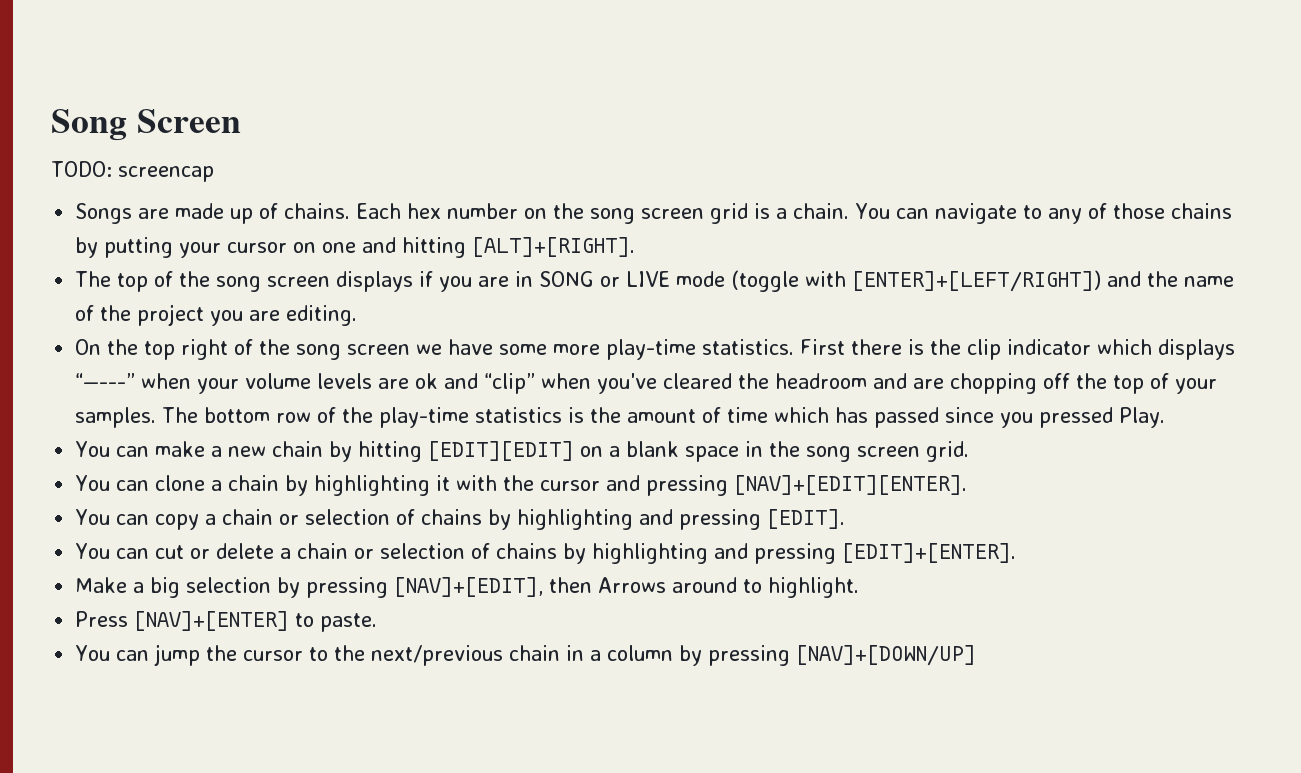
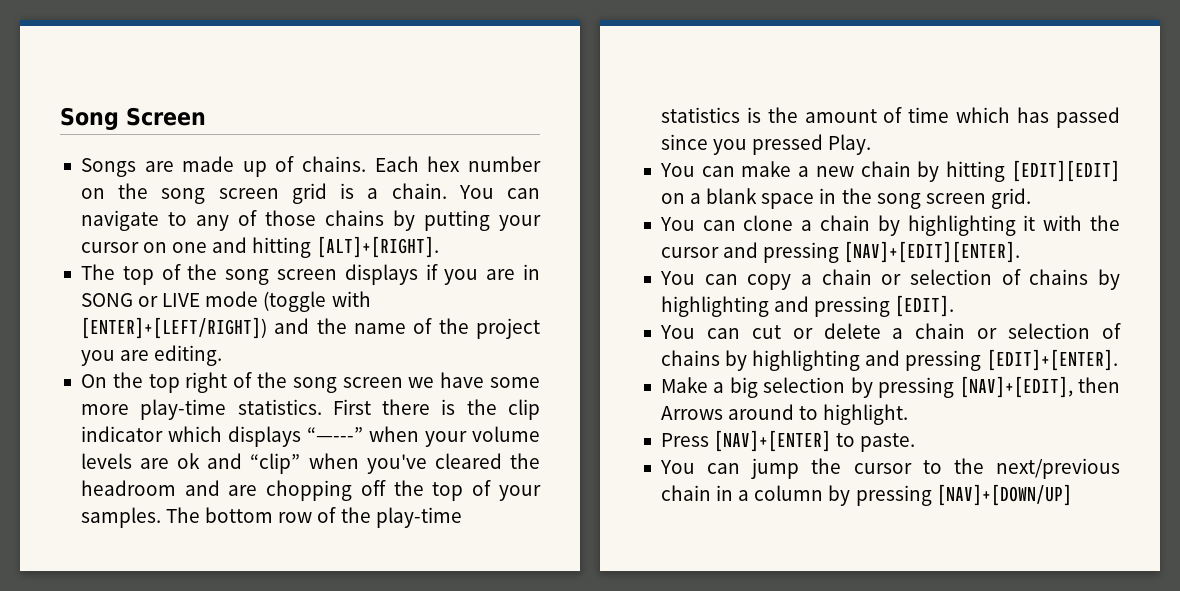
- TODO: screencap

